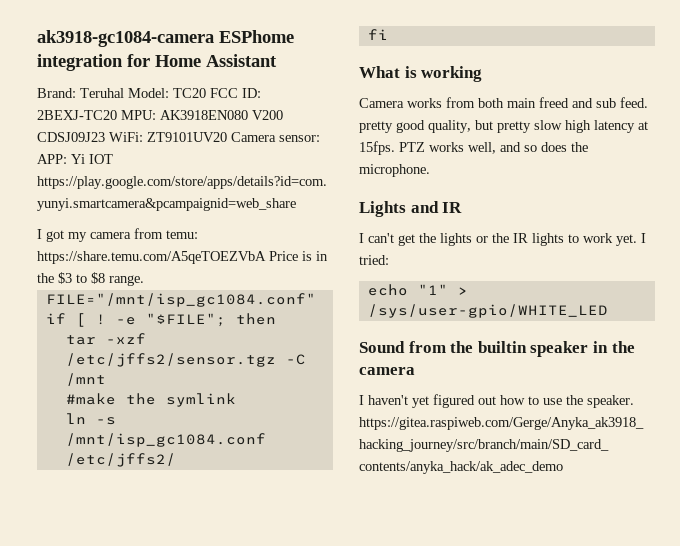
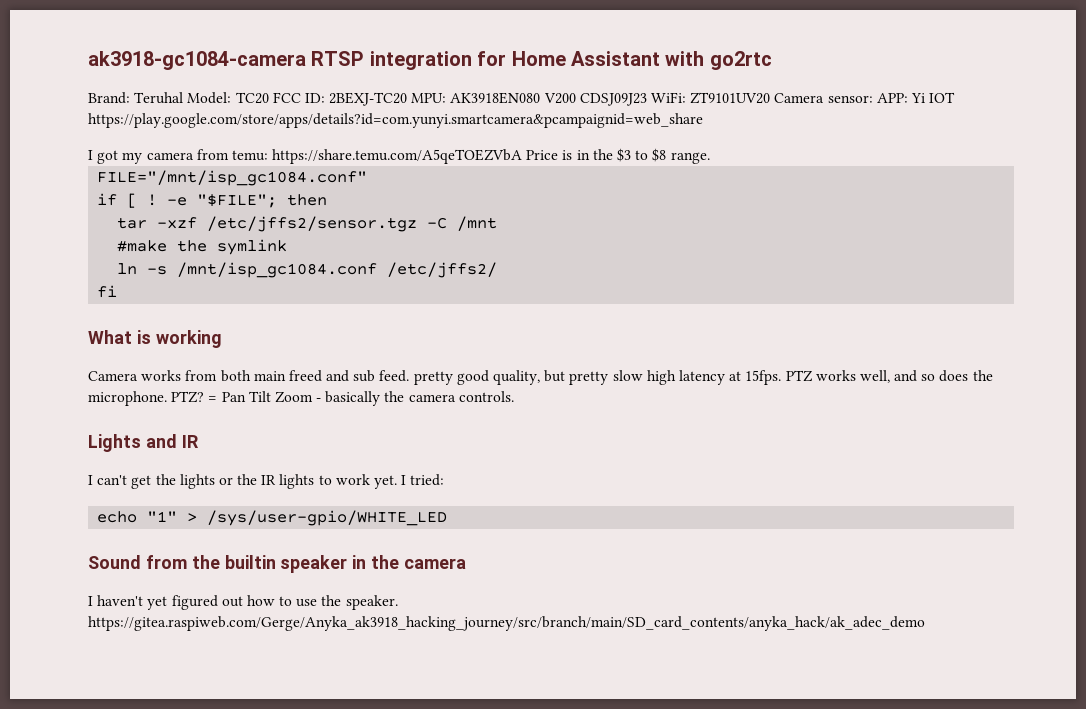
- ak3918-gc1084-camera ESPhome integration for Home Assistant
+ ak3918-gc1084-camera RTSP integration for Home Assistant with go2rtc
+ PTZ? = Pan Tilt Zoom - basically the camera controls.

